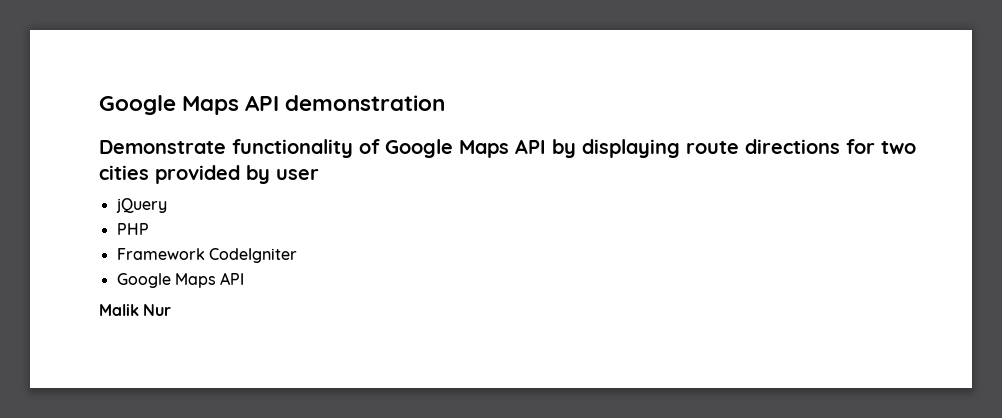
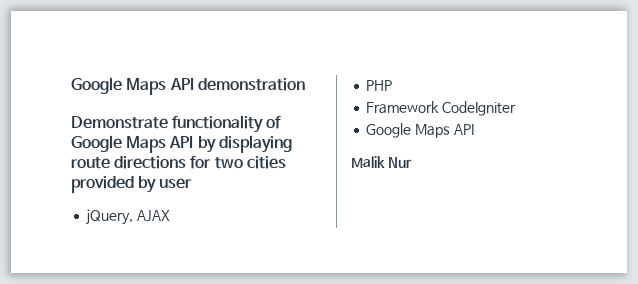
- jQuery
+ jQuery, AJAX

